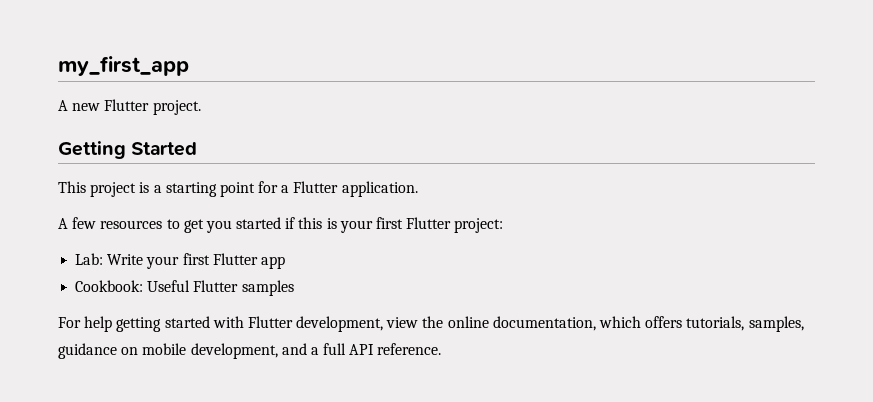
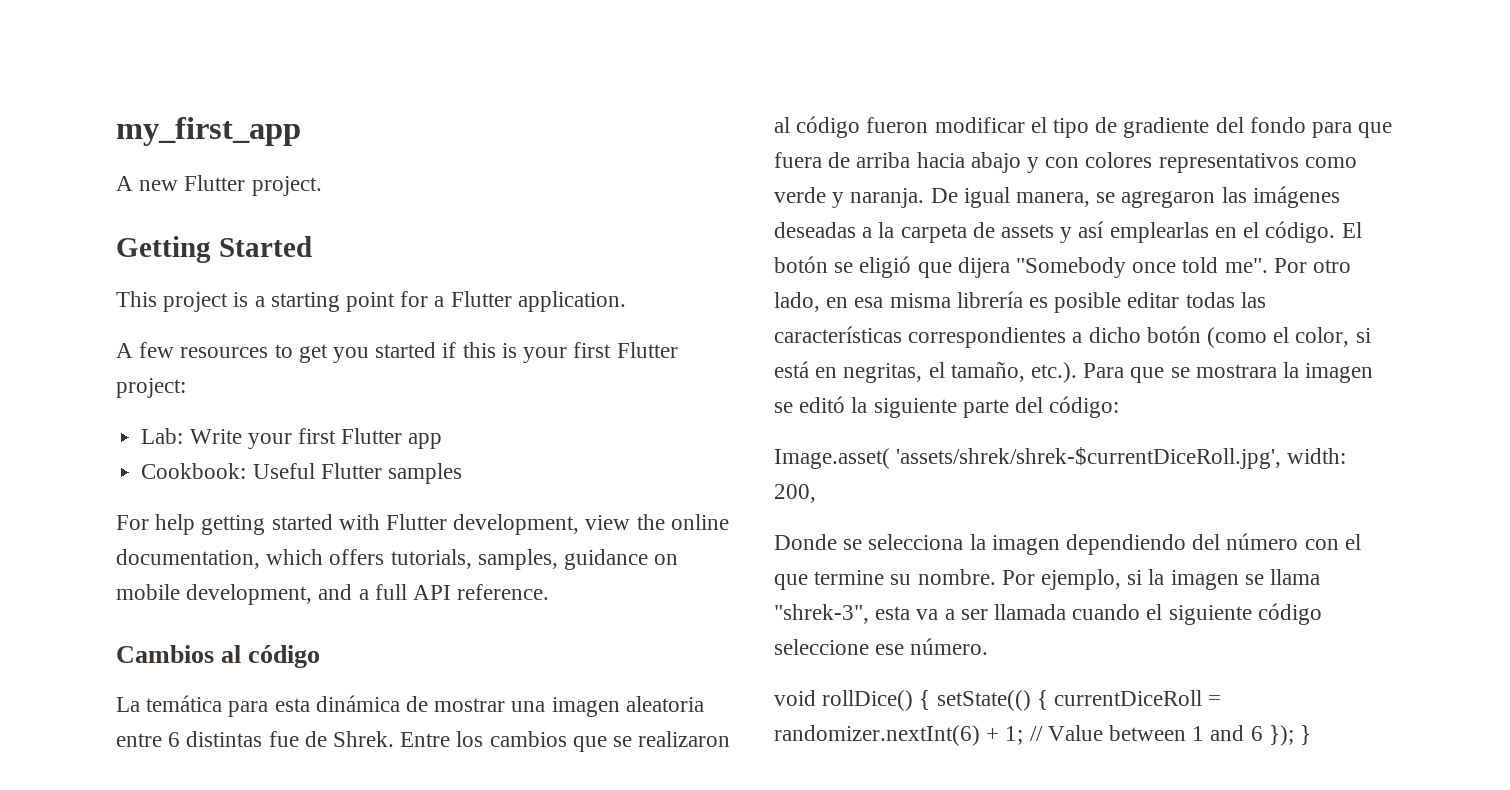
+ Cambios al código
+ La temática para esta dinámica de mostrar una imagen aleatoria entre 6 distintas fue de Shrek. Entre los cambios que se realizaron al código fueron modificar el tipo de gradiente del fondo para que fuera de arriba hacia abajo y con colores representativos como verde y naranja. De igual manera, se agregaron las imágenes deseadas a la carpeta de assets y así emplearlas en el código. El botón se eligió que dijera "Somebody once told me". Por otro lado, en esa misma librería es posible editar todas las características correspondientes a dicho botón (como el color, si está en negritas, el tamaño, etc.). Para que se mostrara la imagen se editó la siguiente parte del código:
+ Image.asset( 'assets/shrek/shrek-$currentDiceRoll.jpg', width: 200,
+ Donde se selecciona la imagen dependiendo del número con el que termine su nombre. Por ejemplo, si la imagen se llama "shrek-3", esta va a ser llamada cuando el siguiente código seleccione ese número.
+ void rollDice() { setState(() { currentDiceRoll = randomizer.nextInt(6) + 1; // Value between 1 and 6 }); }

